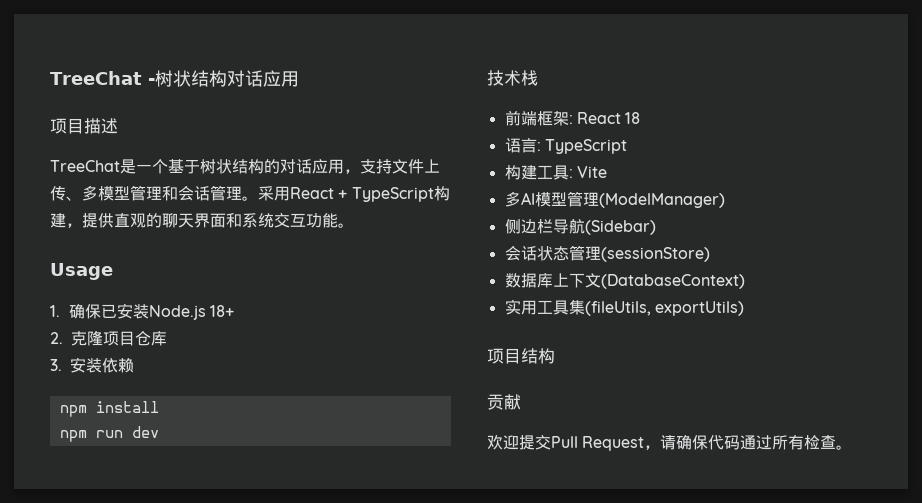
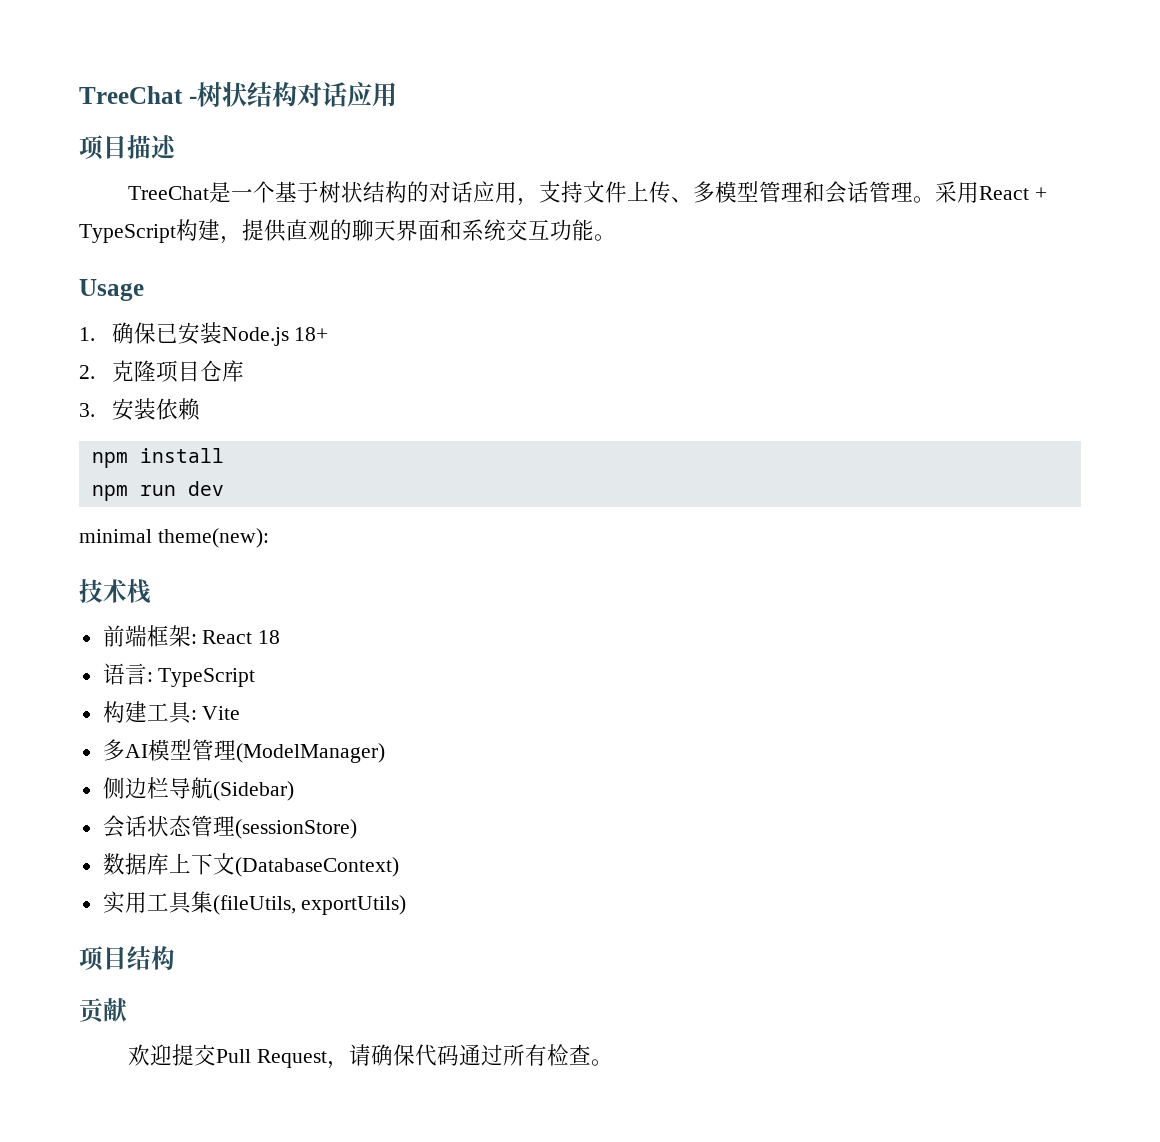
+ minimal theme(new):

